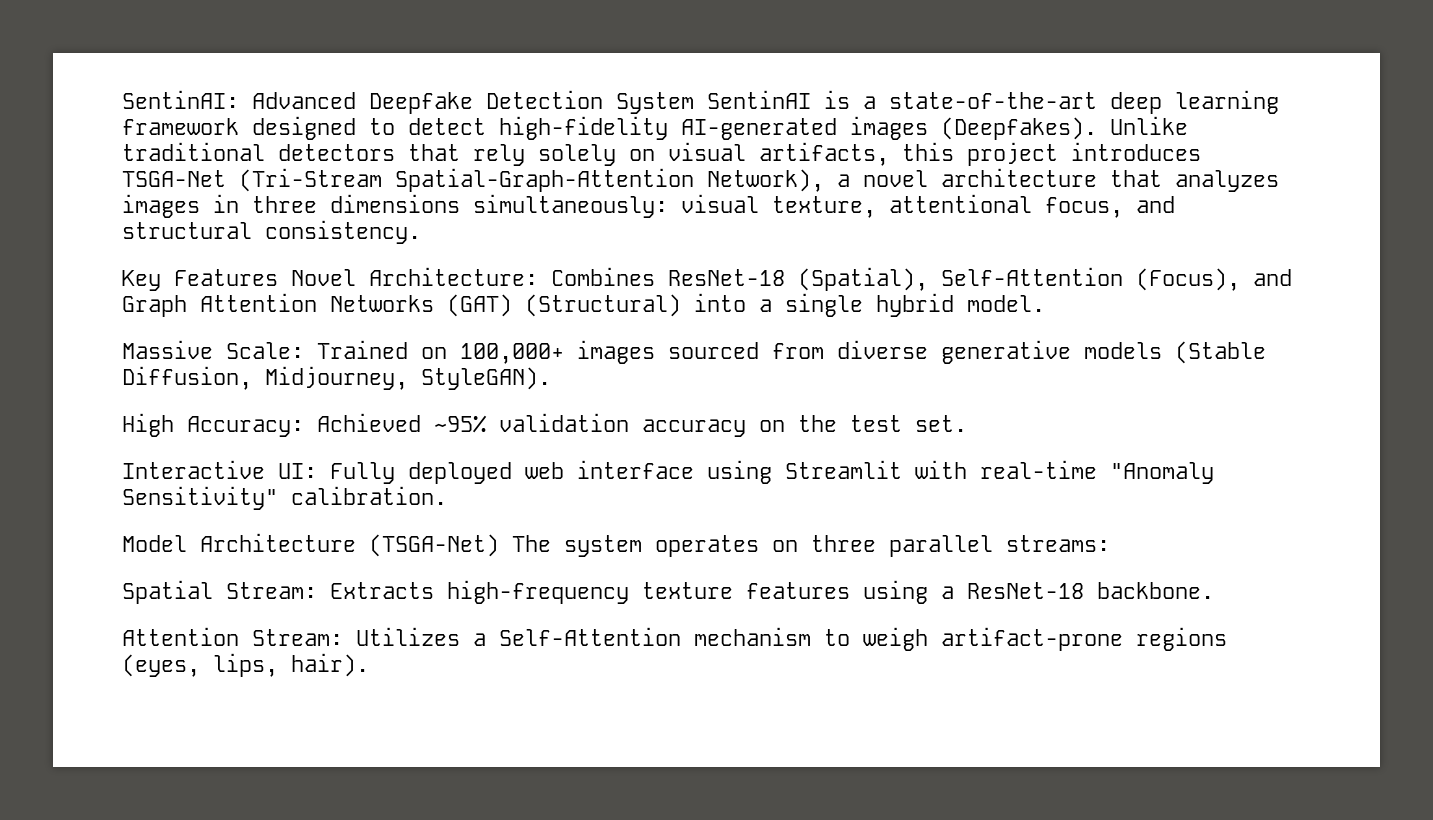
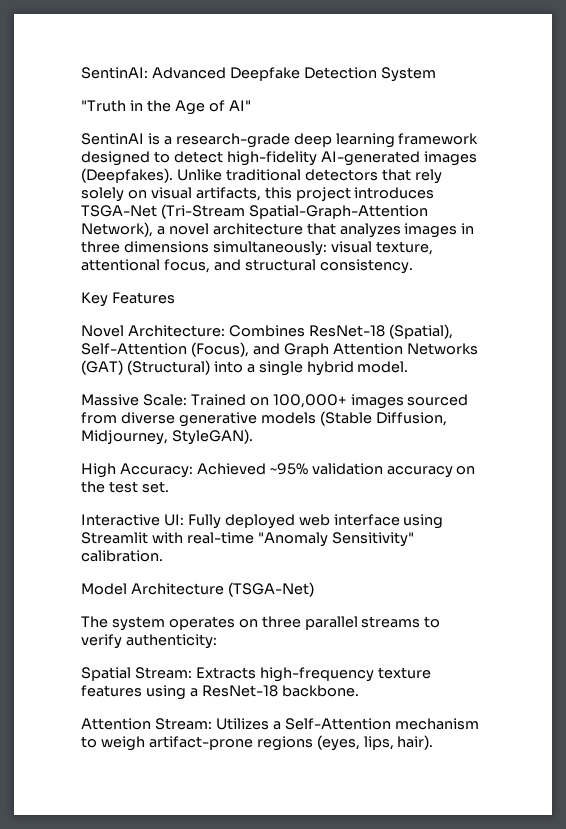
- SentinAI: Advanced Deepfake Detection System SentinAI is a state-of-the-art deep learning framework designed to detect high-fidelity AI-generated images (Deepfakes).
+ SentinAI: Advanced Deepfake Detection System
+ "Truth in the Age of AI"
+ SentinAI is a research-grade deep learning framework designed to detect high-fidelity AI-generated images (Deepfakes).
- Key Features Novel Architecture: Combines ResNet-18 (Spatial), Self-Attention (Focus), and Graph Attention Networks (GAT) (Structural) into a single hybrid model.
+ Key Features
+ Novel Architecture: Combines ResNet-18 (Spatial), Self-Attention (Focus), and Graph Attention Networks (GAT) (Structural) into a single hybrid model.
- Model Architecture (TSGA-Net) The system operates on three parallel streams:
+ Model Architecture (TSGA-Net)
+ The system operates on three parallel streams to verify authenticity:

